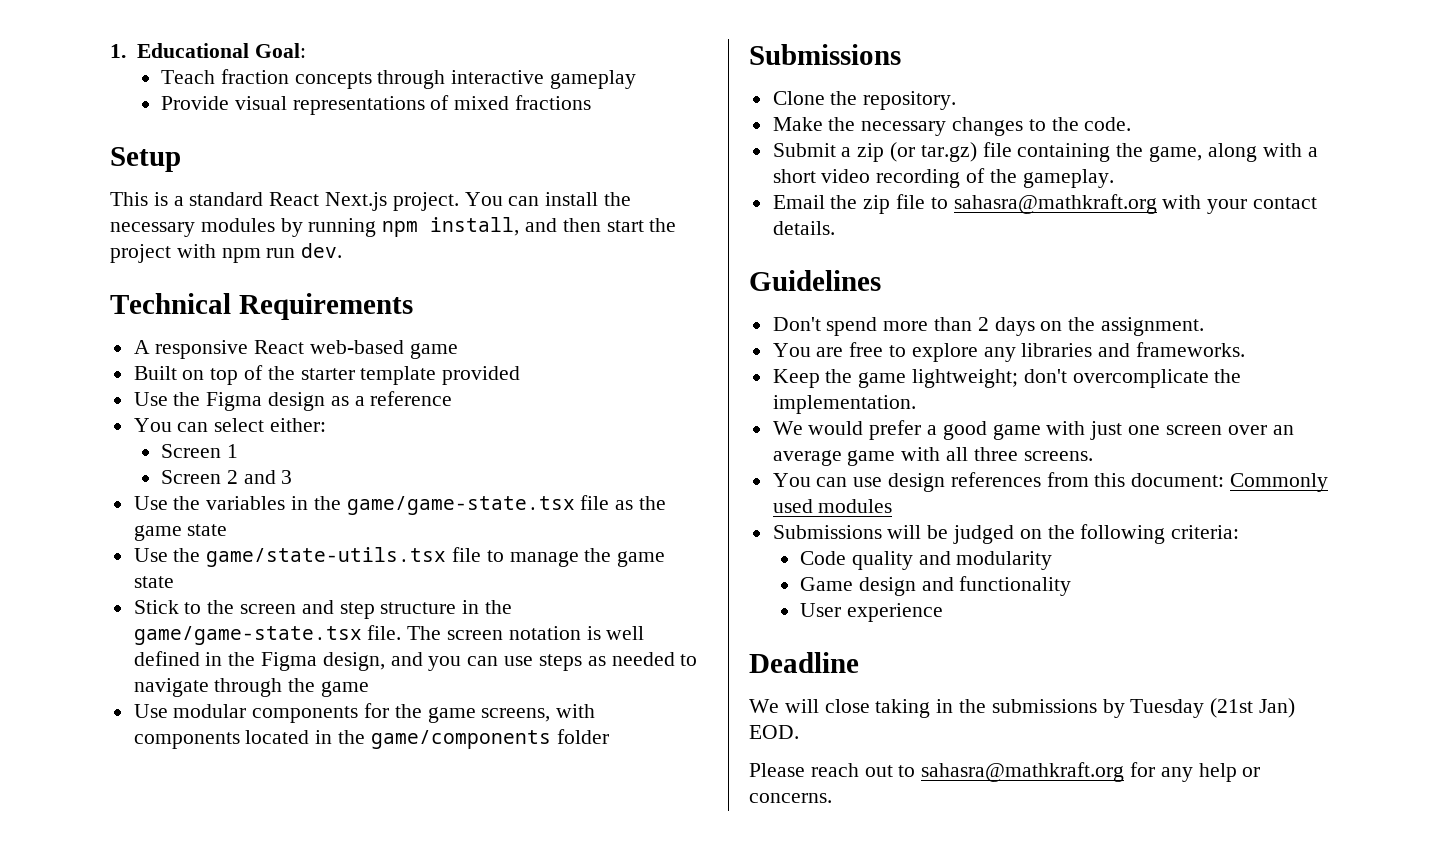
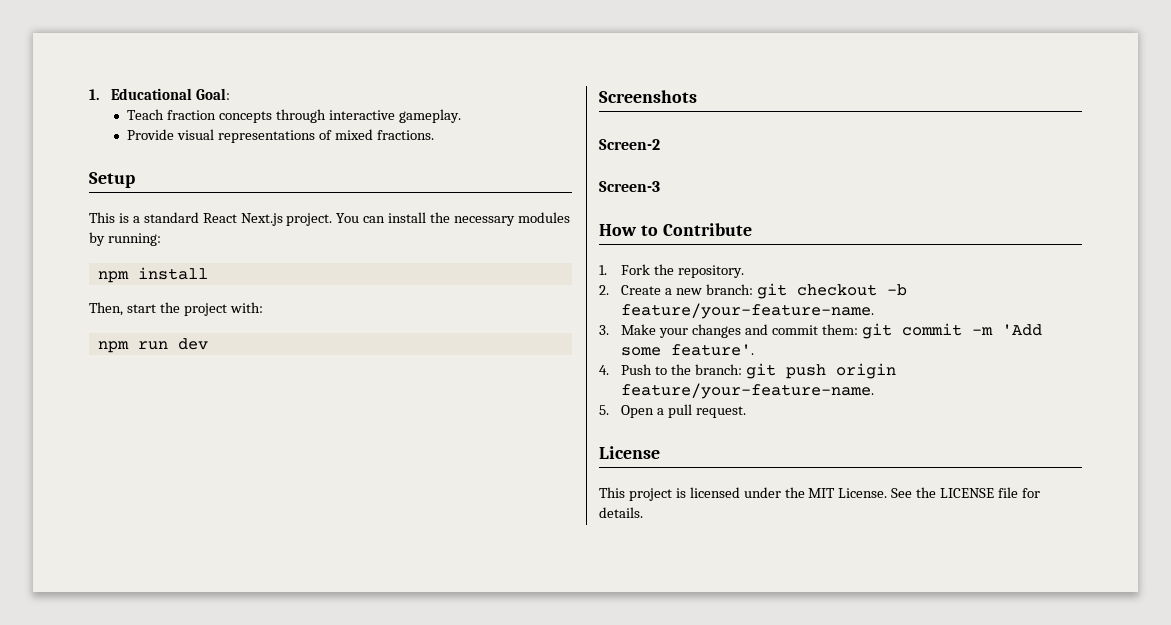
- Teach fraction concepts through interactive gameplay
+ Teach fraction concepts through interactive gameplay.
- Provide visual representations of mixed fractions
+ Provide visual representations of mixed fractions.
- You can install the necessary modules by running npm install, and then start the project with npm run dev.
- Technical Requirements
- A responsive React web-based game
- Built on top of the starter template provided
- Use the Figma design as a reference
- You can select either:
- Screen 1
- Screen 2 and 3
- Use the variables in the game/game-state.tsx file as the game state
- Use the game/state-utils.tsx file to manage the game state
- Stick to the screen and step structure in the game/game-state.tsx file. The screen notation is well defined in the Figma design, and you can use steps as needed to navigate through the game
- Use modular components for the game screens, with components located in the game/components folder
- Submissions
- Clone the repository.
- Make the necessary changes to the code.
- Submit a zip (or tar.gz) file containing the game, along with a short video recording of the gameplay.
- Email the zip file to sahasra@mathkraft.org with your contact details.
- Guidelines
- Don't spend more than 2 days on the assignment.
- You are free to explore any libraries and frameworks.
- Keep the game lightweight; don't overcomplicate the implementation.
- We would prefer a good game with just one screen over an average game with all three screens.
- You can use design references from this document: Commonly used modules
- Submissions will be judged on the following criteria:
- Code quality and modularity
- Game design and functionality
- User experience
- Deadline
- We will close taking in the submissions by Tuesday (21st Jan) EOD.
- Please reach out to sahasra@mathkraft.org for any help or concerns.
+ You can install the necessary modules by running:
+ npm install
+ Then, start the project with:
+ npm run dev
+ Screenshots
+ Screen-2
+ Screen-3
+ How to Contribute
+ 1. Fork the repository.
+ 2. Create a new branch: git checkout -b feature/your-feature-name.
+ 3. Make your changes and commit them: git commit -m 'Add some feature'.
+ 4. Push to the branch: git push origin feature/your-feature-name.
+ 5. Open a pull request.
+ License
+ This project is licensed under the MIT License. See the LICENSE file for details.

